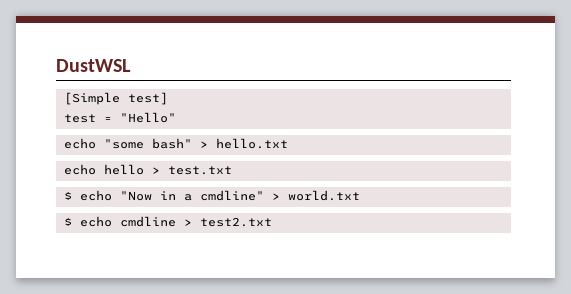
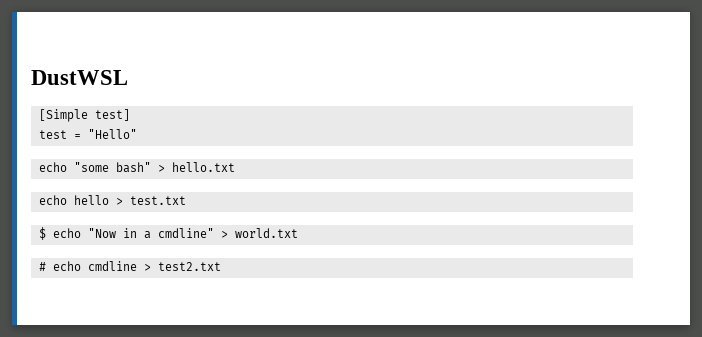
- $ echo cmdline > test2.txt
+ # echo cmdline > test2.txt

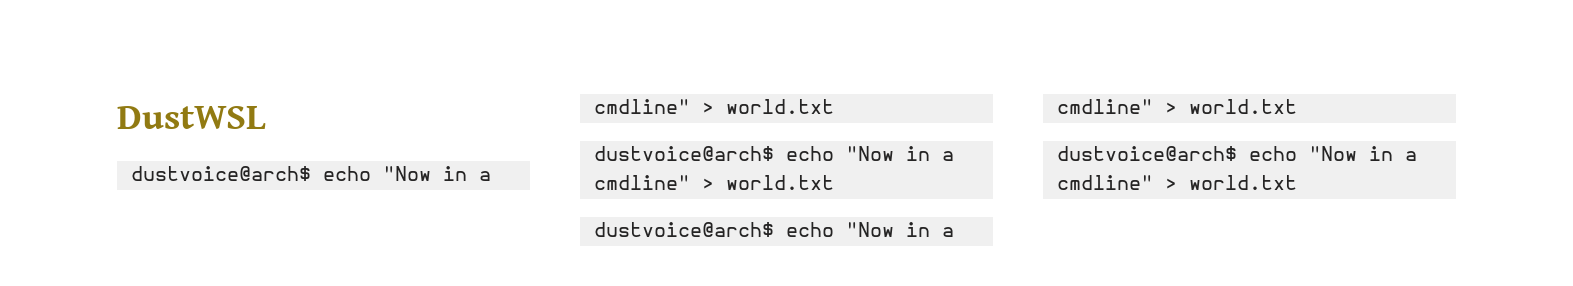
  DustWSL
- [Simple test]
- test = "Hello"
- echo "some bash" > hello.txt
- echo hello > test.txt
- $ echo "Now in a cmdline" > world.txt
- # echo cmdline > test2.txt
+ dustvoice@arch$ echo "Now in a cmdline" > world.txt
+ dustvoice@arch$ echo "Now in a cmdline" > world.txt
+ dustvoice@arch$ echo "Now in a cmdline" > world.txt
+ dustvoice@arch$ echo "Now in a cmdline" > world.txt

